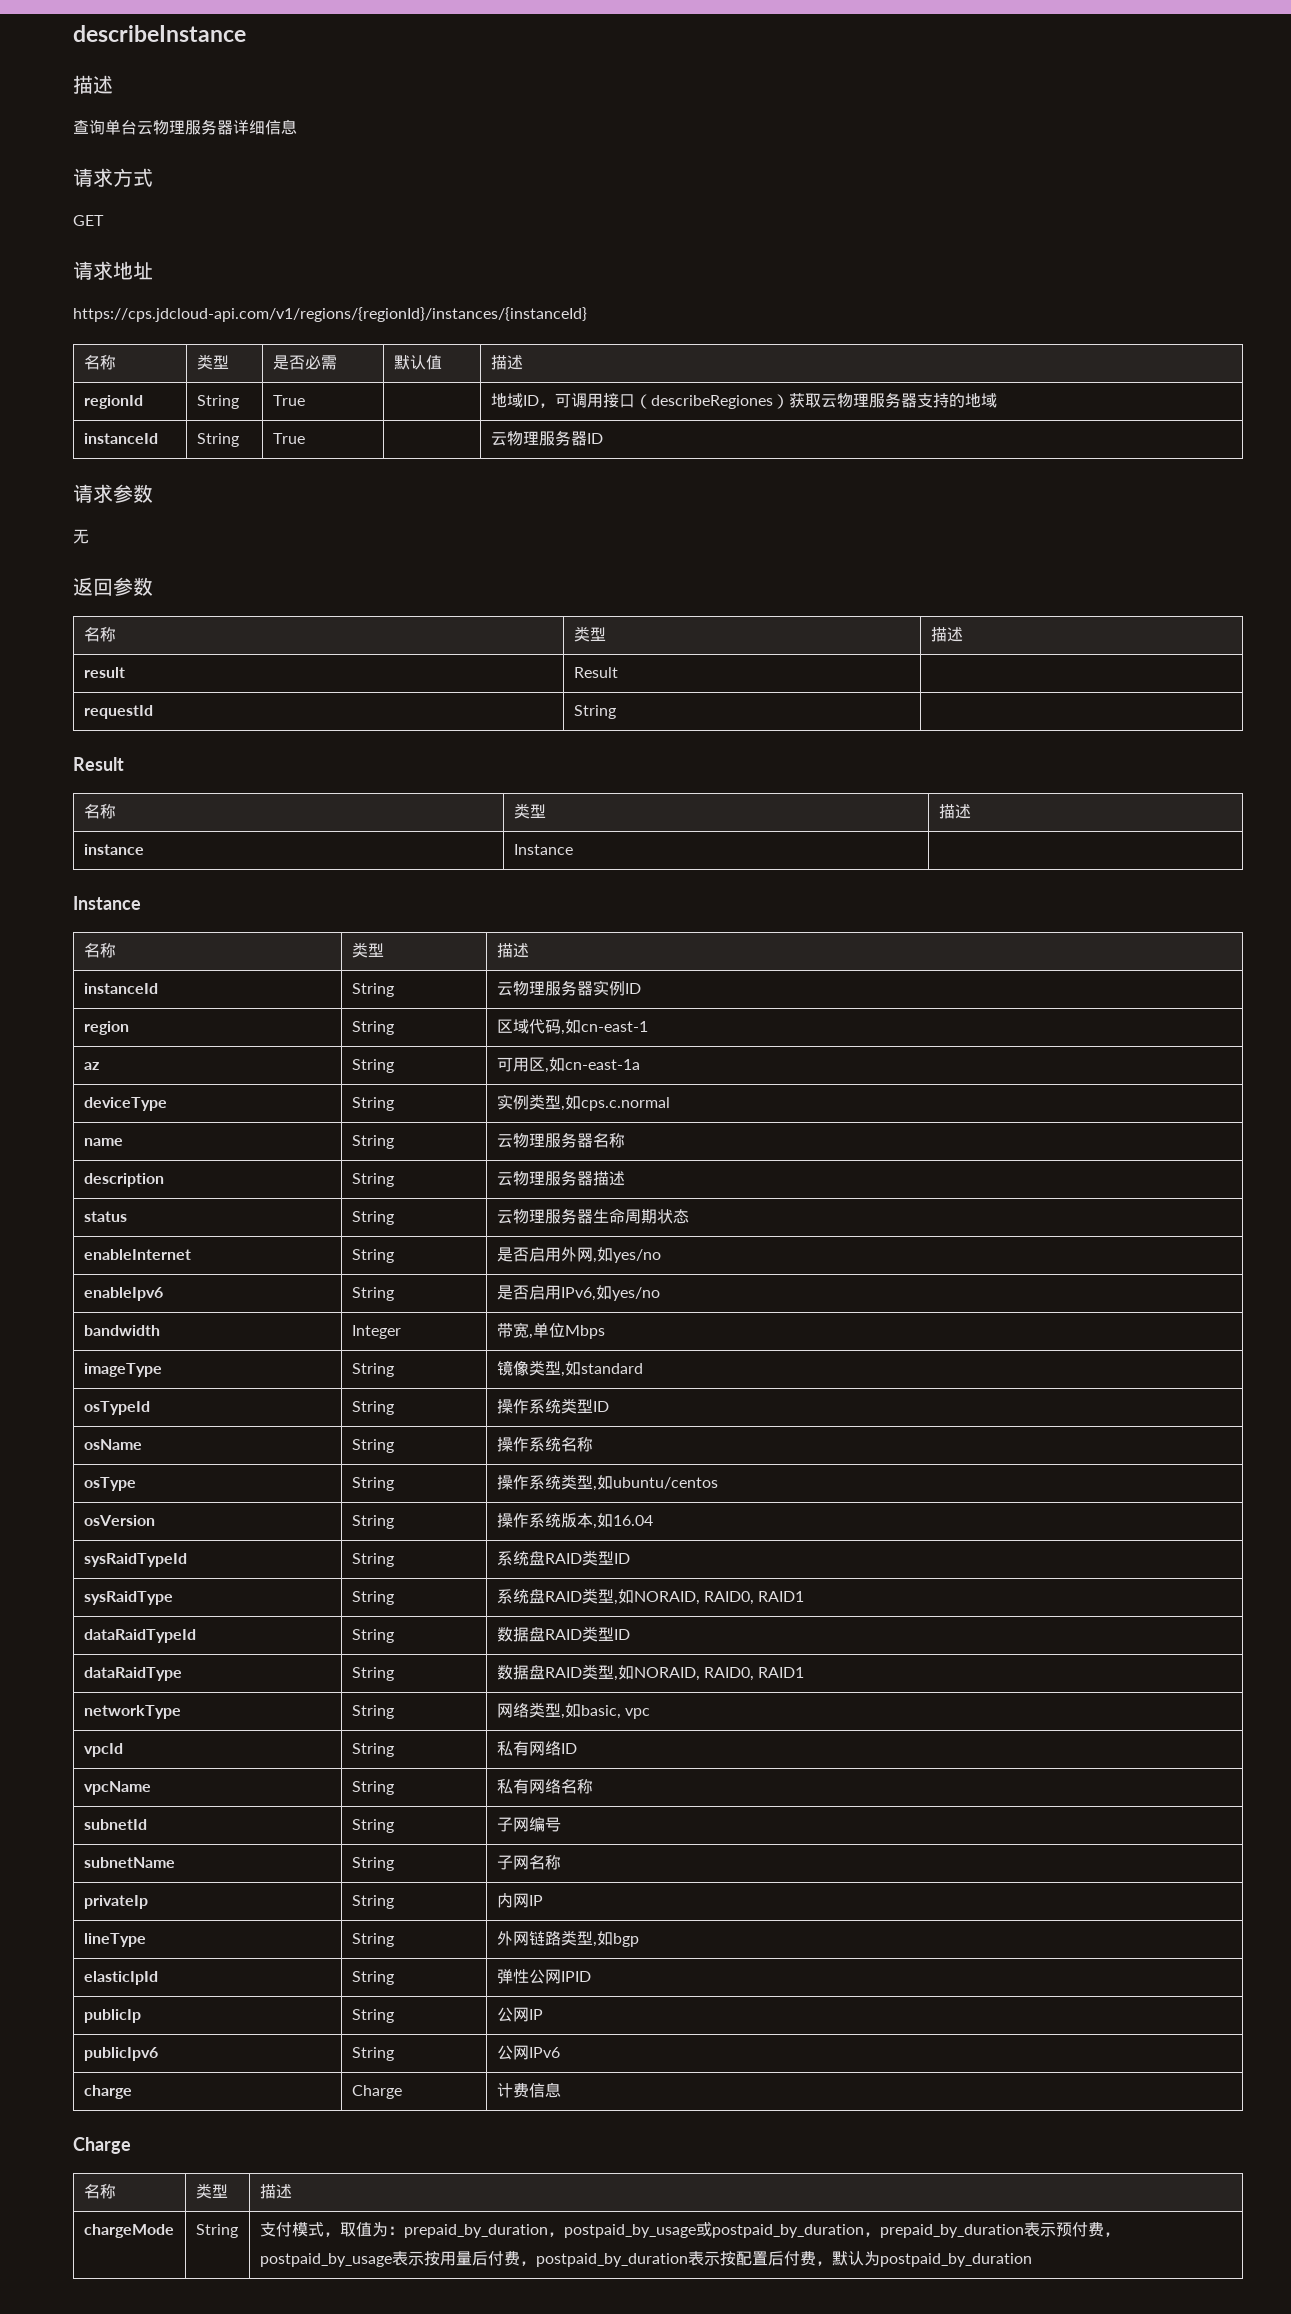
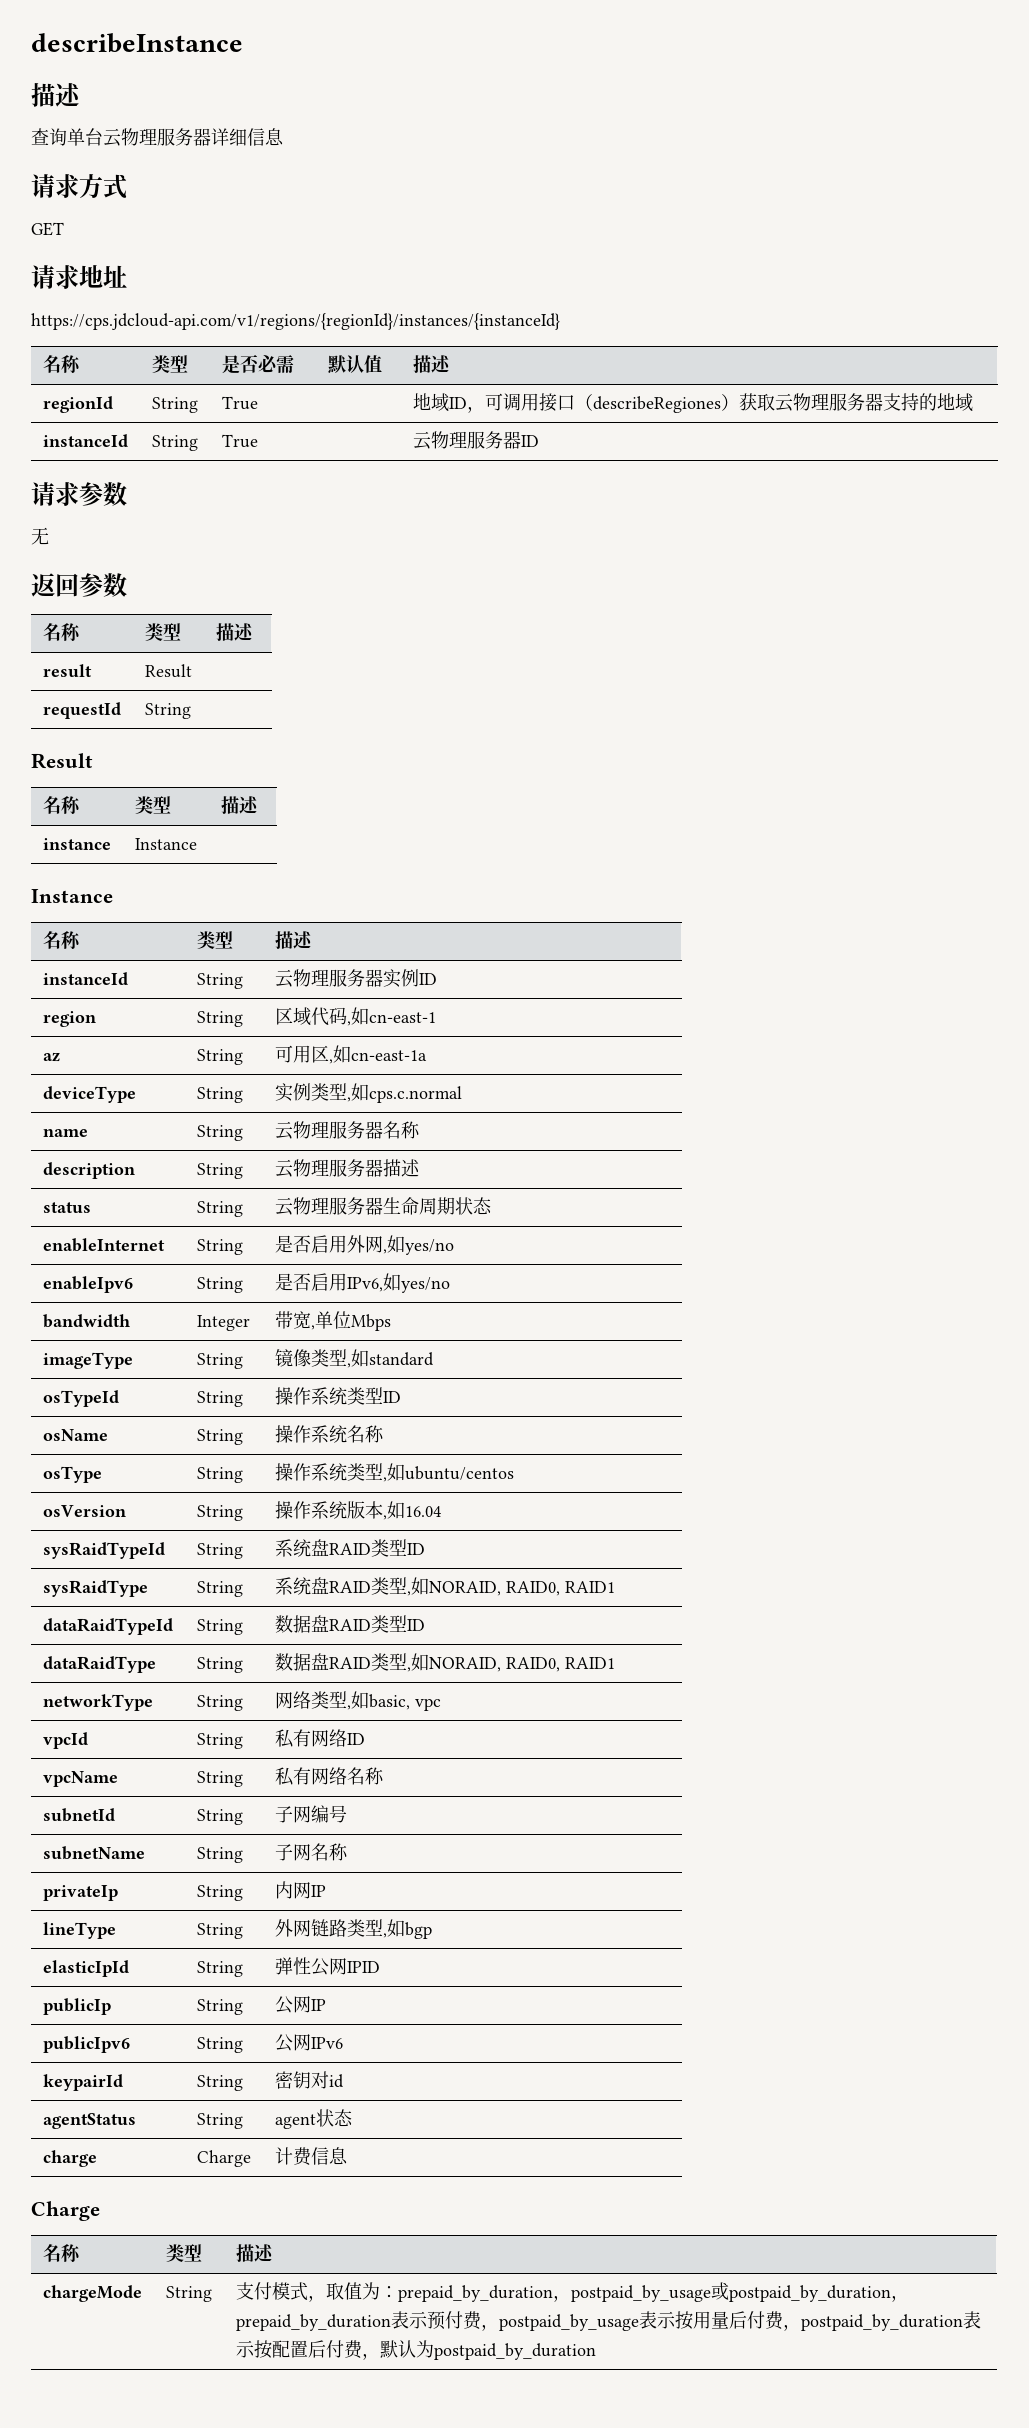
+ keypairId | String | 密钥对id
+ agentStatus | String | agent状态

